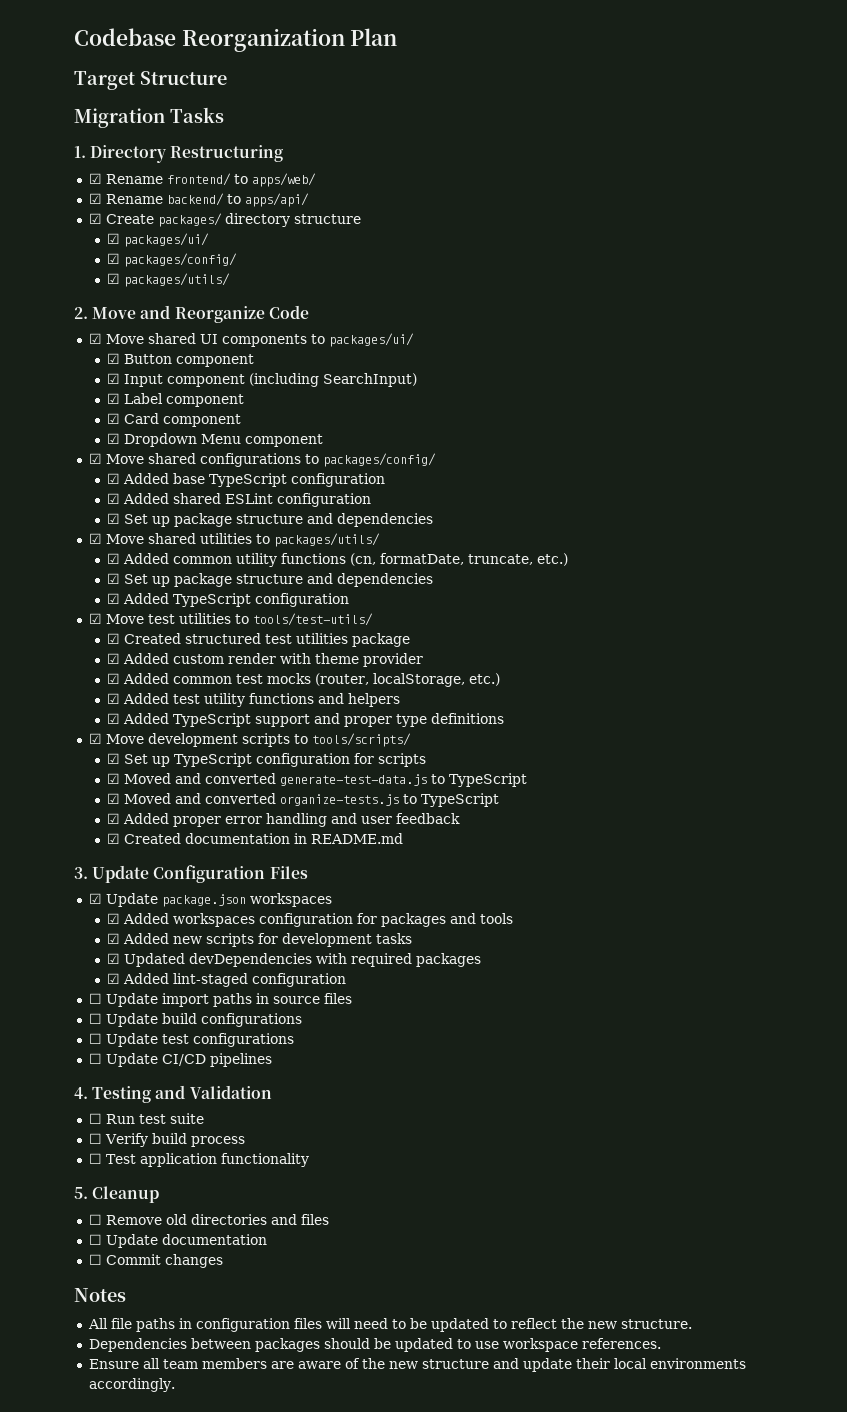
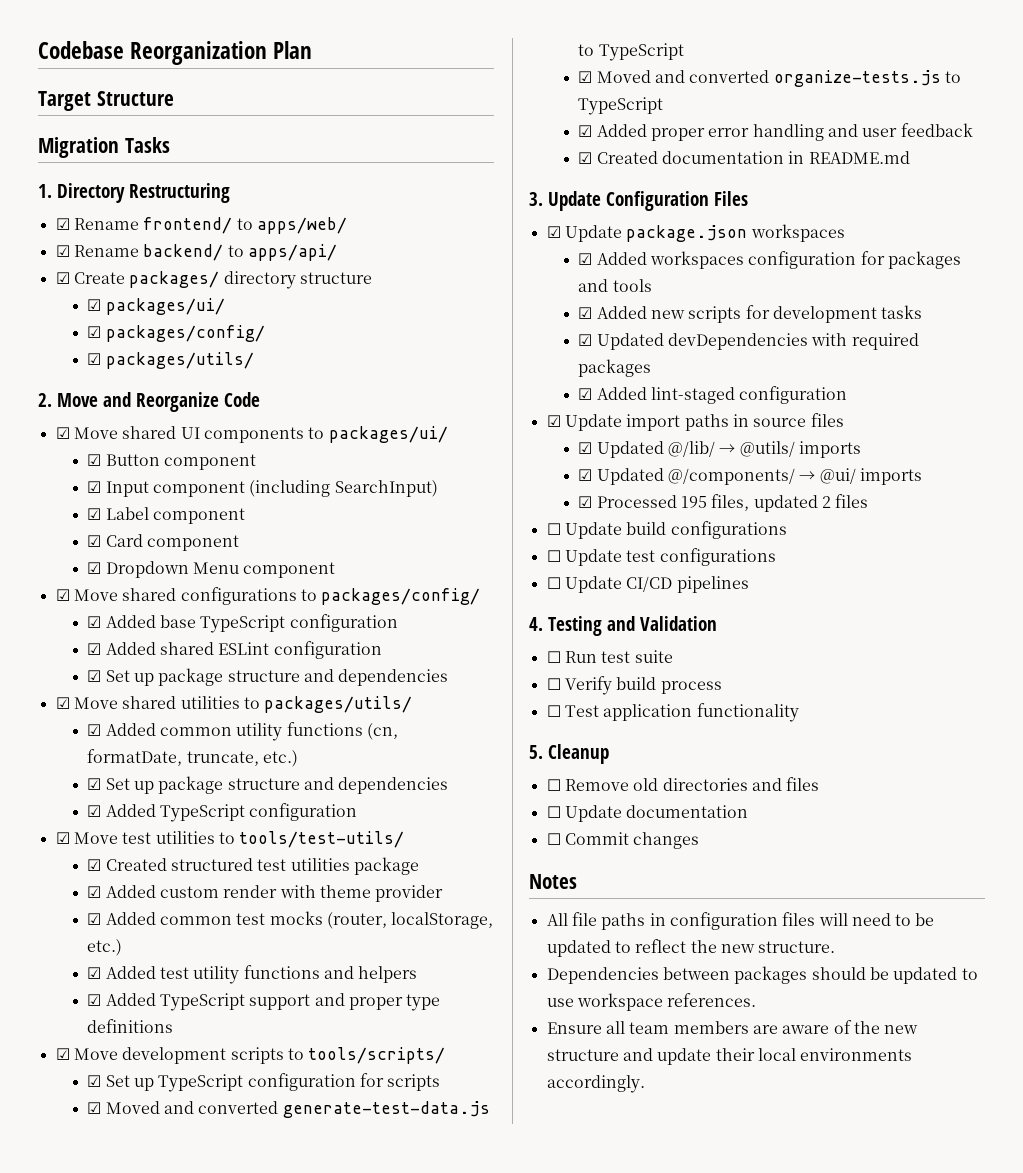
- ☐ Update import paths in source files
+ ☑ Update import paths in source files
+ ☑ Updated @/lib/ → @utils/ imports
+ ☑ Updated @/components/ → @ui/ imports
+ ☑ Processed 195 files, updated 2 files

